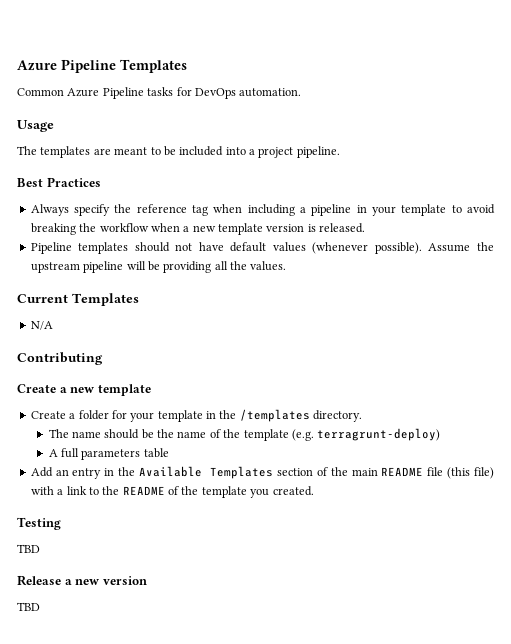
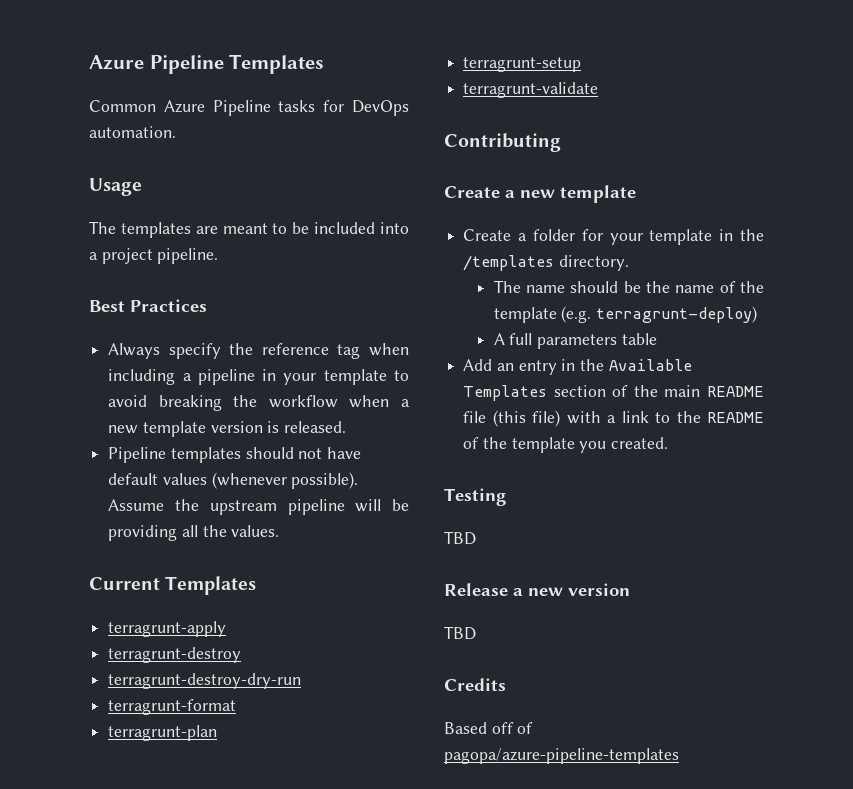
- N/A
+ terragrunt-apply
+ terragrunt-destroy
+ terragrunt-destroy-dry-run
+ terragrunt-format
+ terragrunt-plan
+ terragrunt-setup
+ terragrunt-validate
+ Credits
+ Based off of pagopa/azure-pipeline-templates

